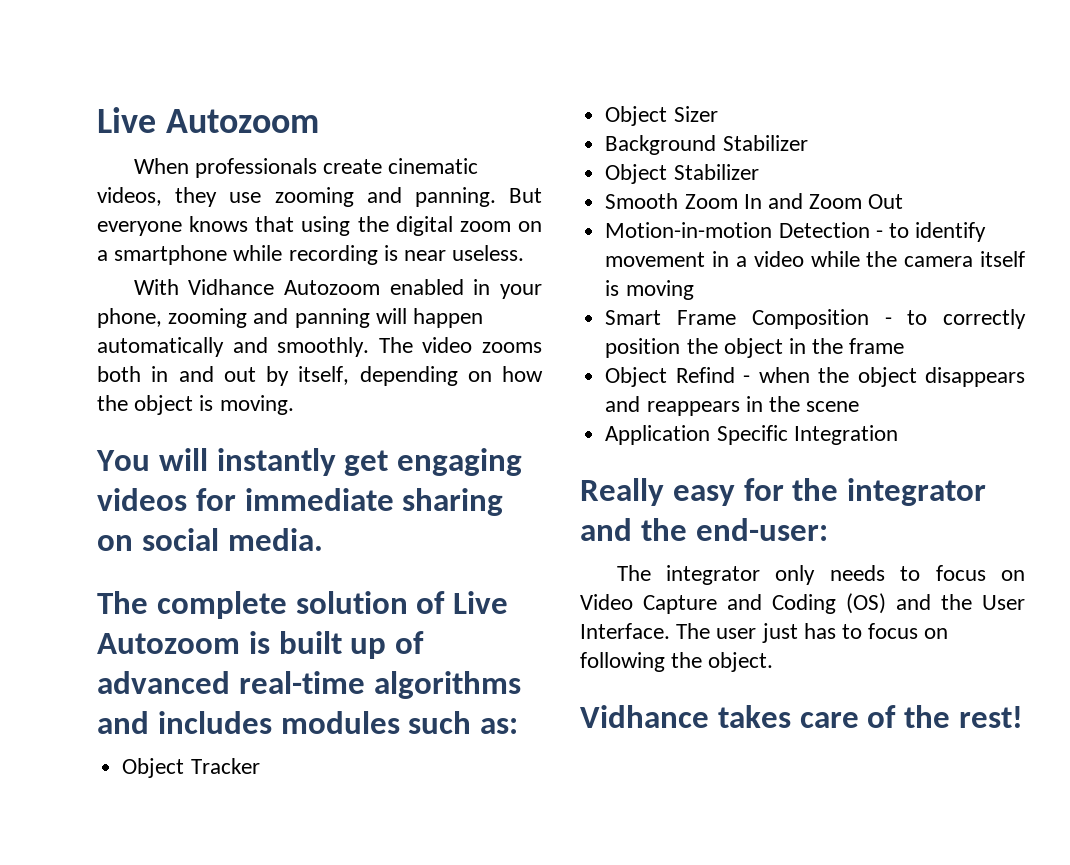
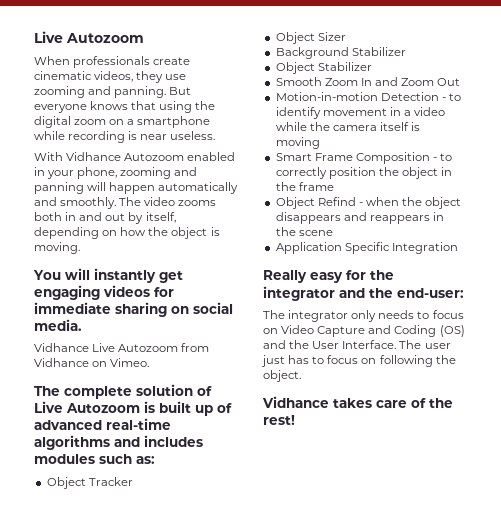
+ Vidhance Live Autozoom from Vidhance on Vimeo.

